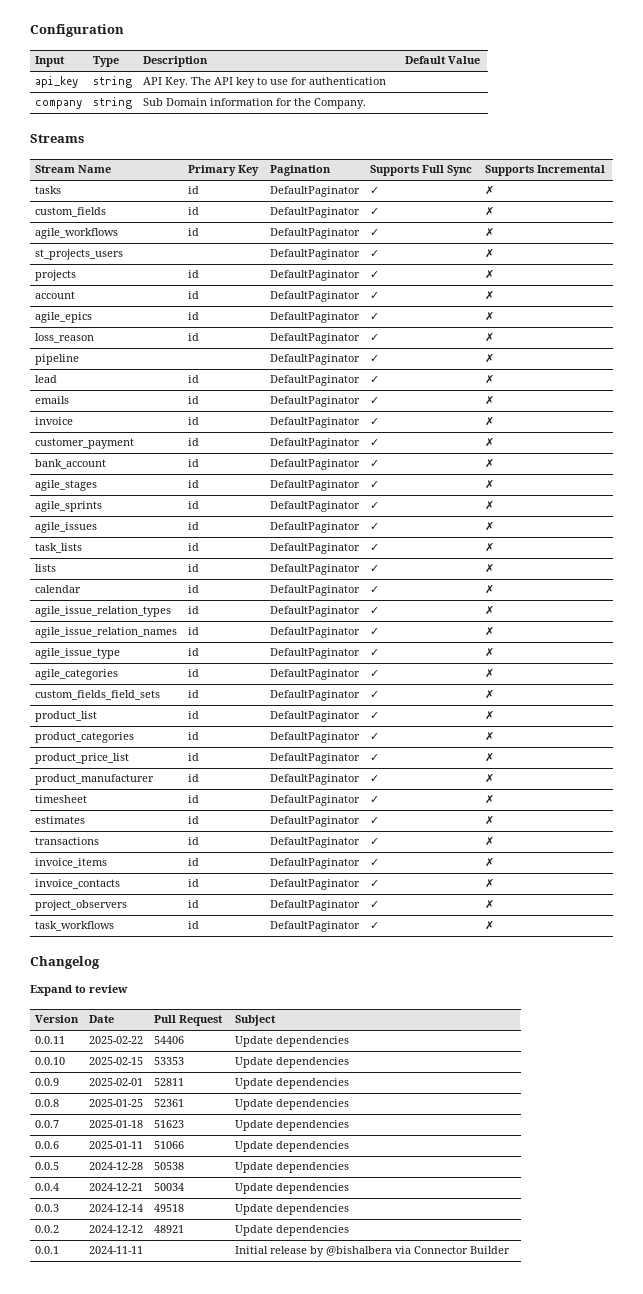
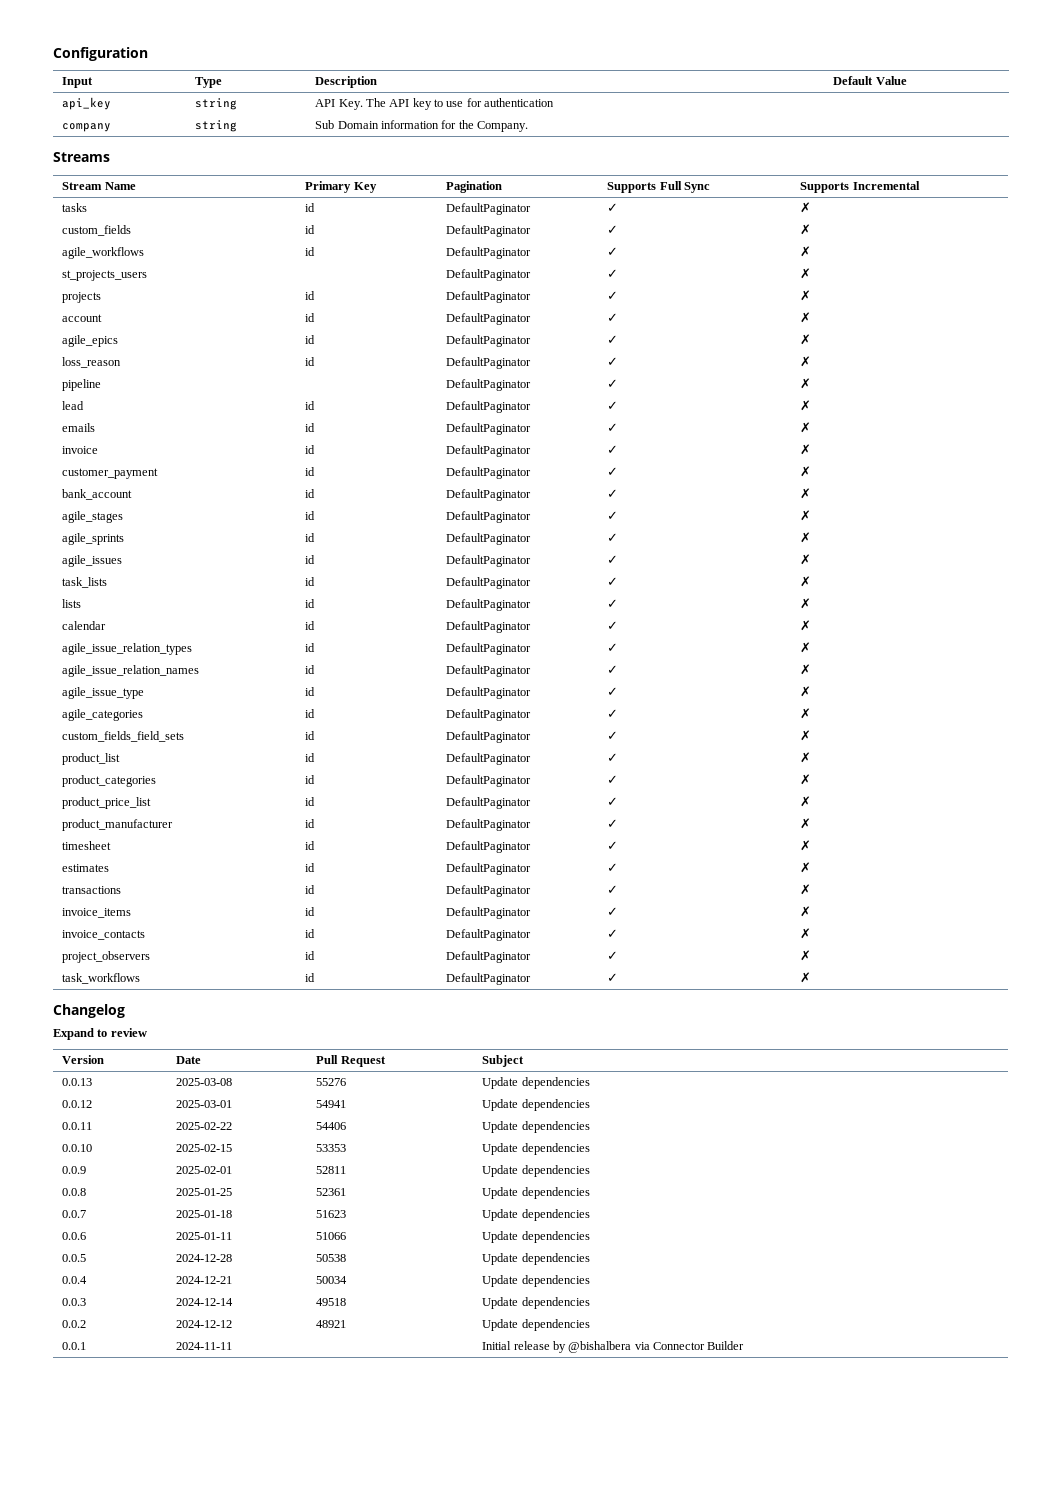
+ 0.0.13 | 2025-03-08 | 55276 | Update dependencies
+ 0.0.12 | 2025-03-01 | 54941 | Update dependencies

